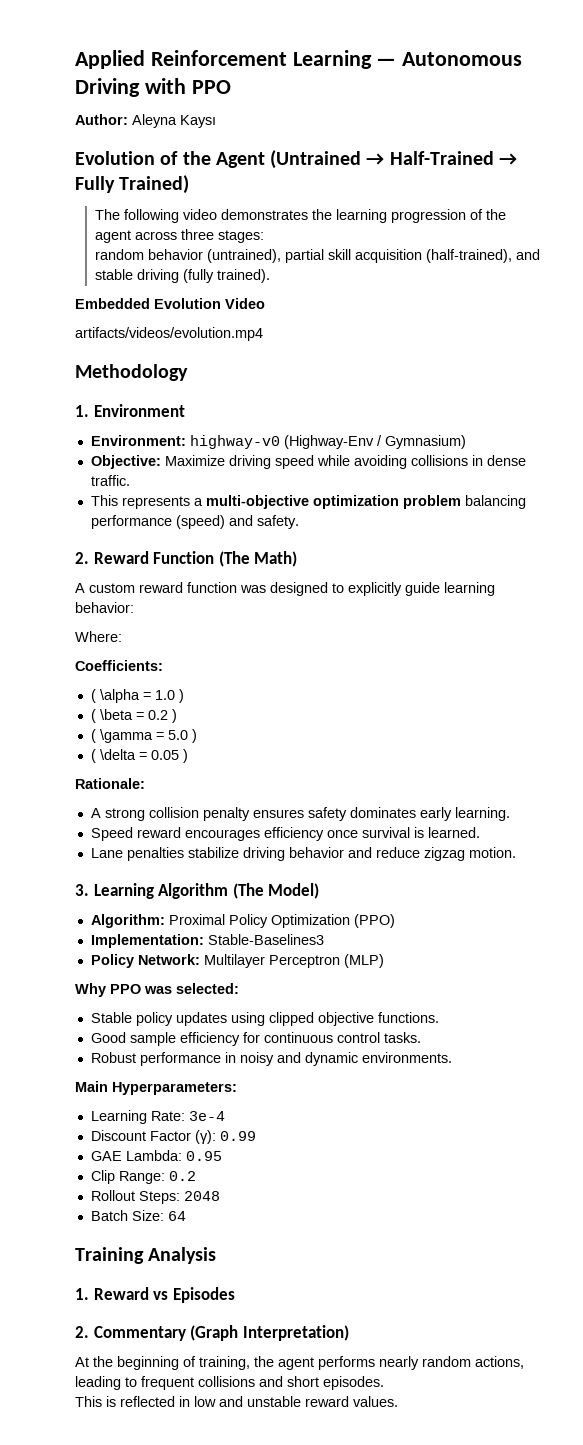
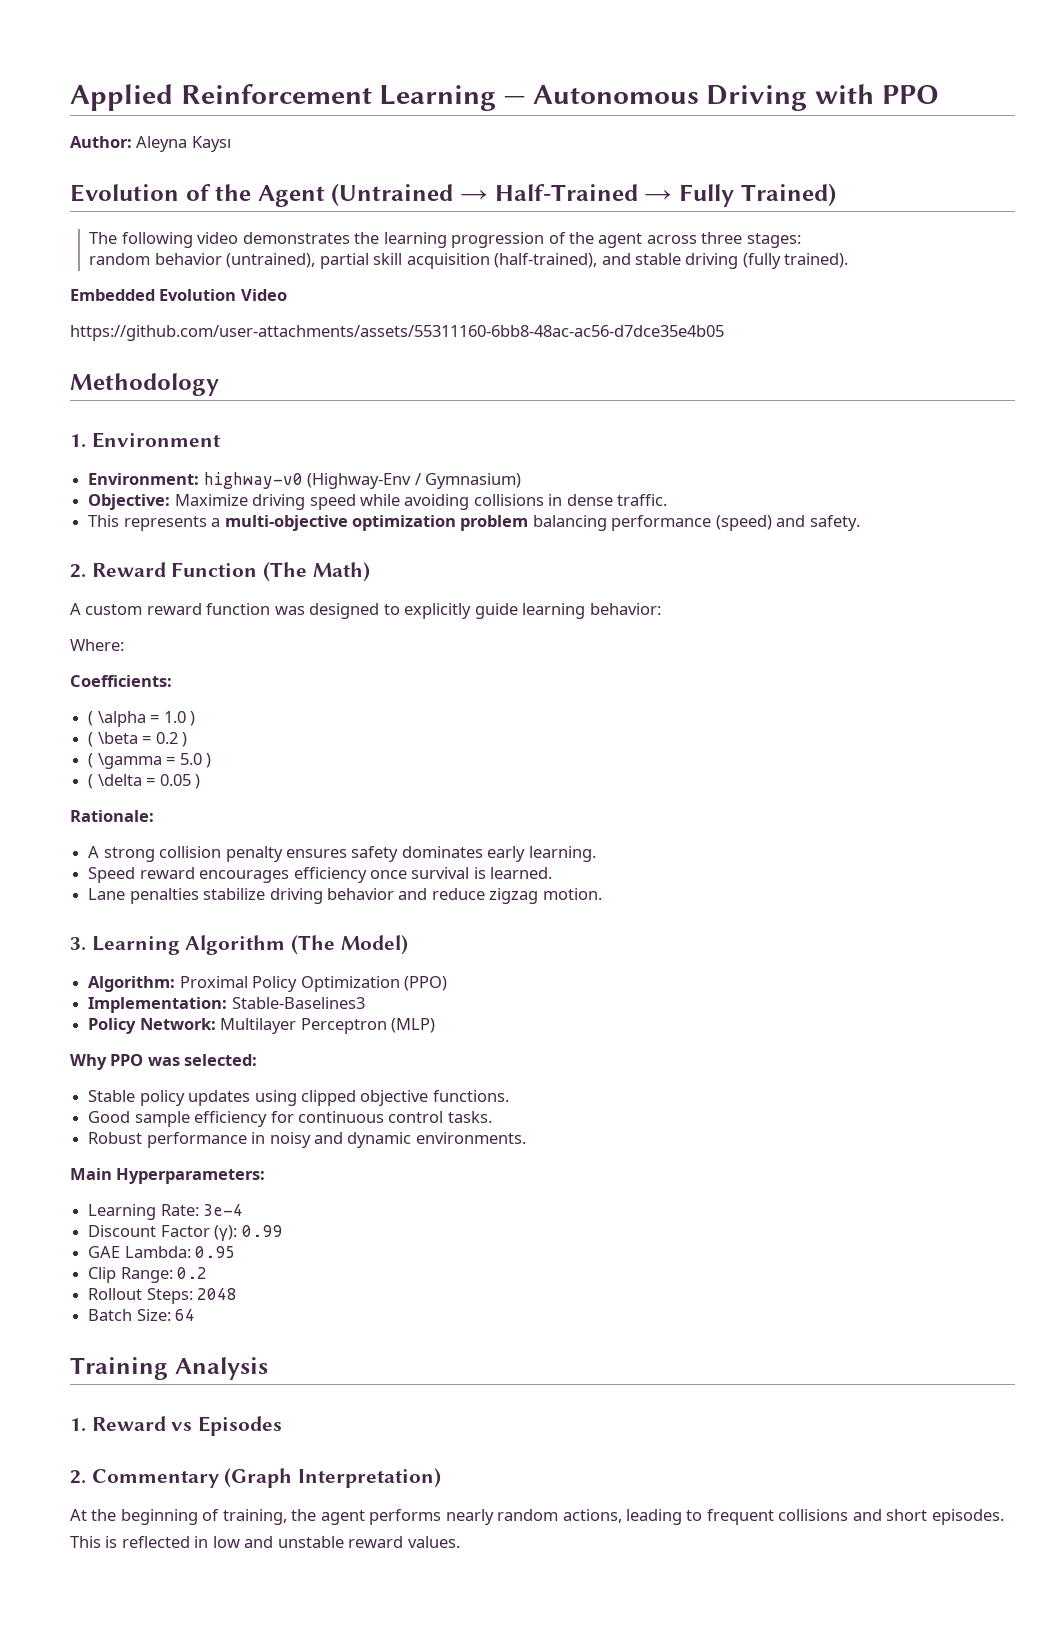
- artifacts/videos/evolution.mp4
+ https://github.com/user-attachments/assets/55311160-6bb8-48ac-ac56-d7dce35e4b05

